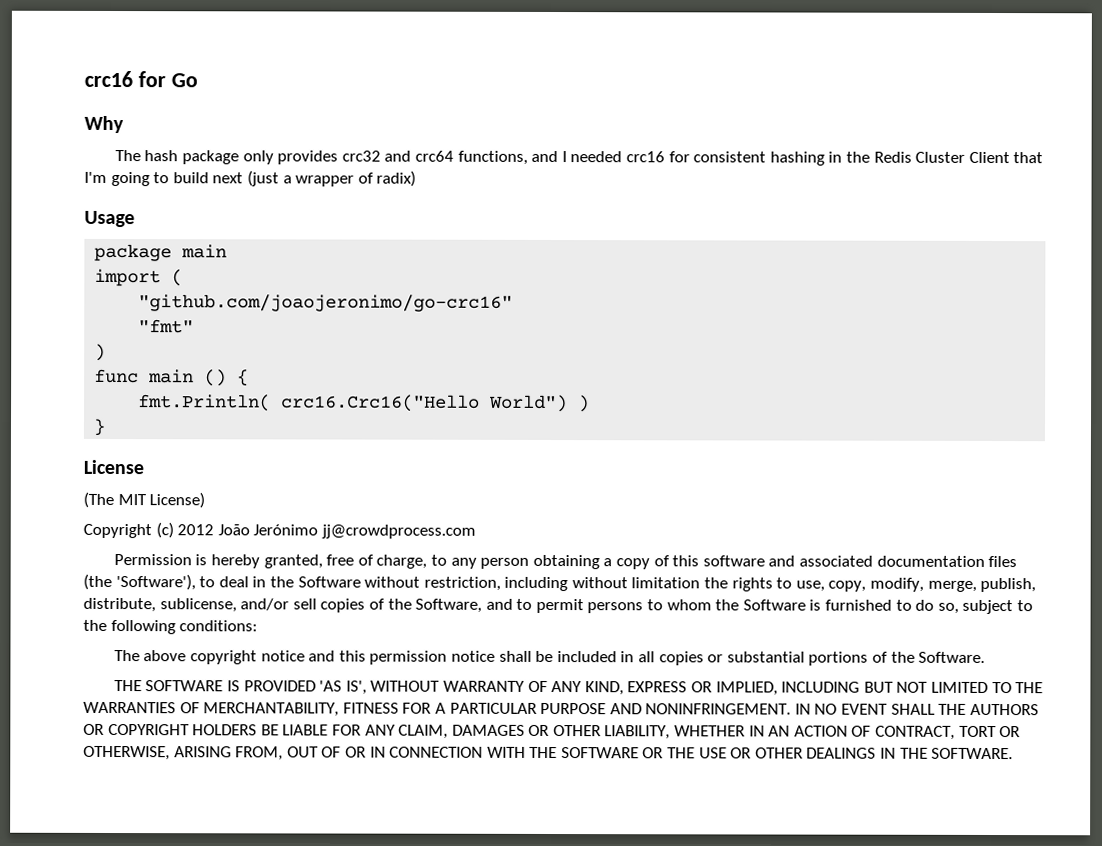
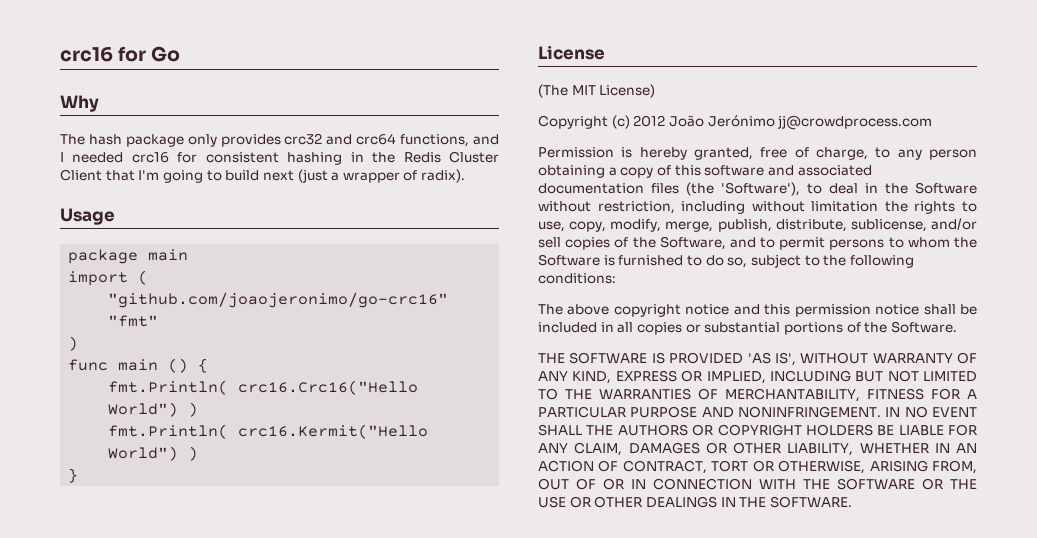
- The hash package only provides crc32 and crc64 functions, and I needed crc16 for consistent hashing in the Redis Cluster Client that I'm going to build next (just a wrapper of radix)
+ The hash package only provides crc32 and crc64 functions, and I needed crc16 for consistent hashing in the Redis Cluster Client that I'm going to build next (just a wrapper of radix).
+ fmt.Println( crc16.Kermit("Hello World") )

